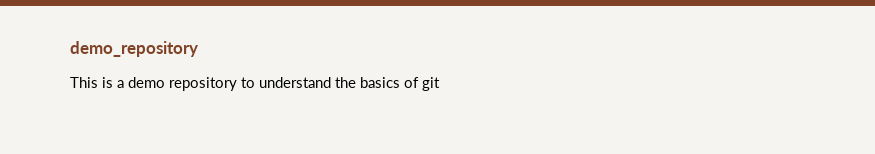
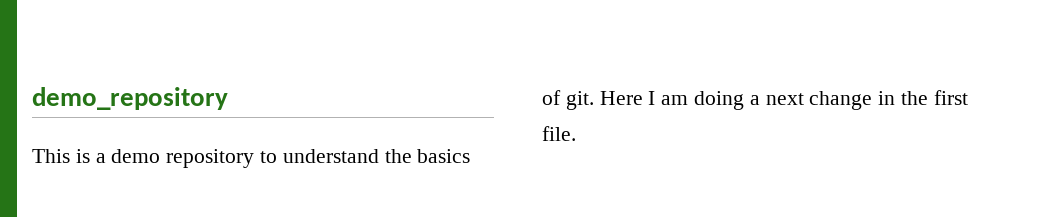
- This is a demo repository to understand the basics of git
+ This is a demo repository to understand the basics of git. Here I am doing a next change in the first file.

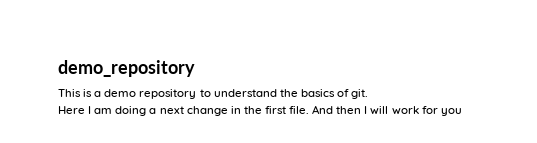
- This is a demo repository to understand the basics of git. Here I am doing a next change in the first file.
+ This is a demo repository to understand the basics of git.
+ Here I am doing a next change in the first file.
+ And then I will work for you

